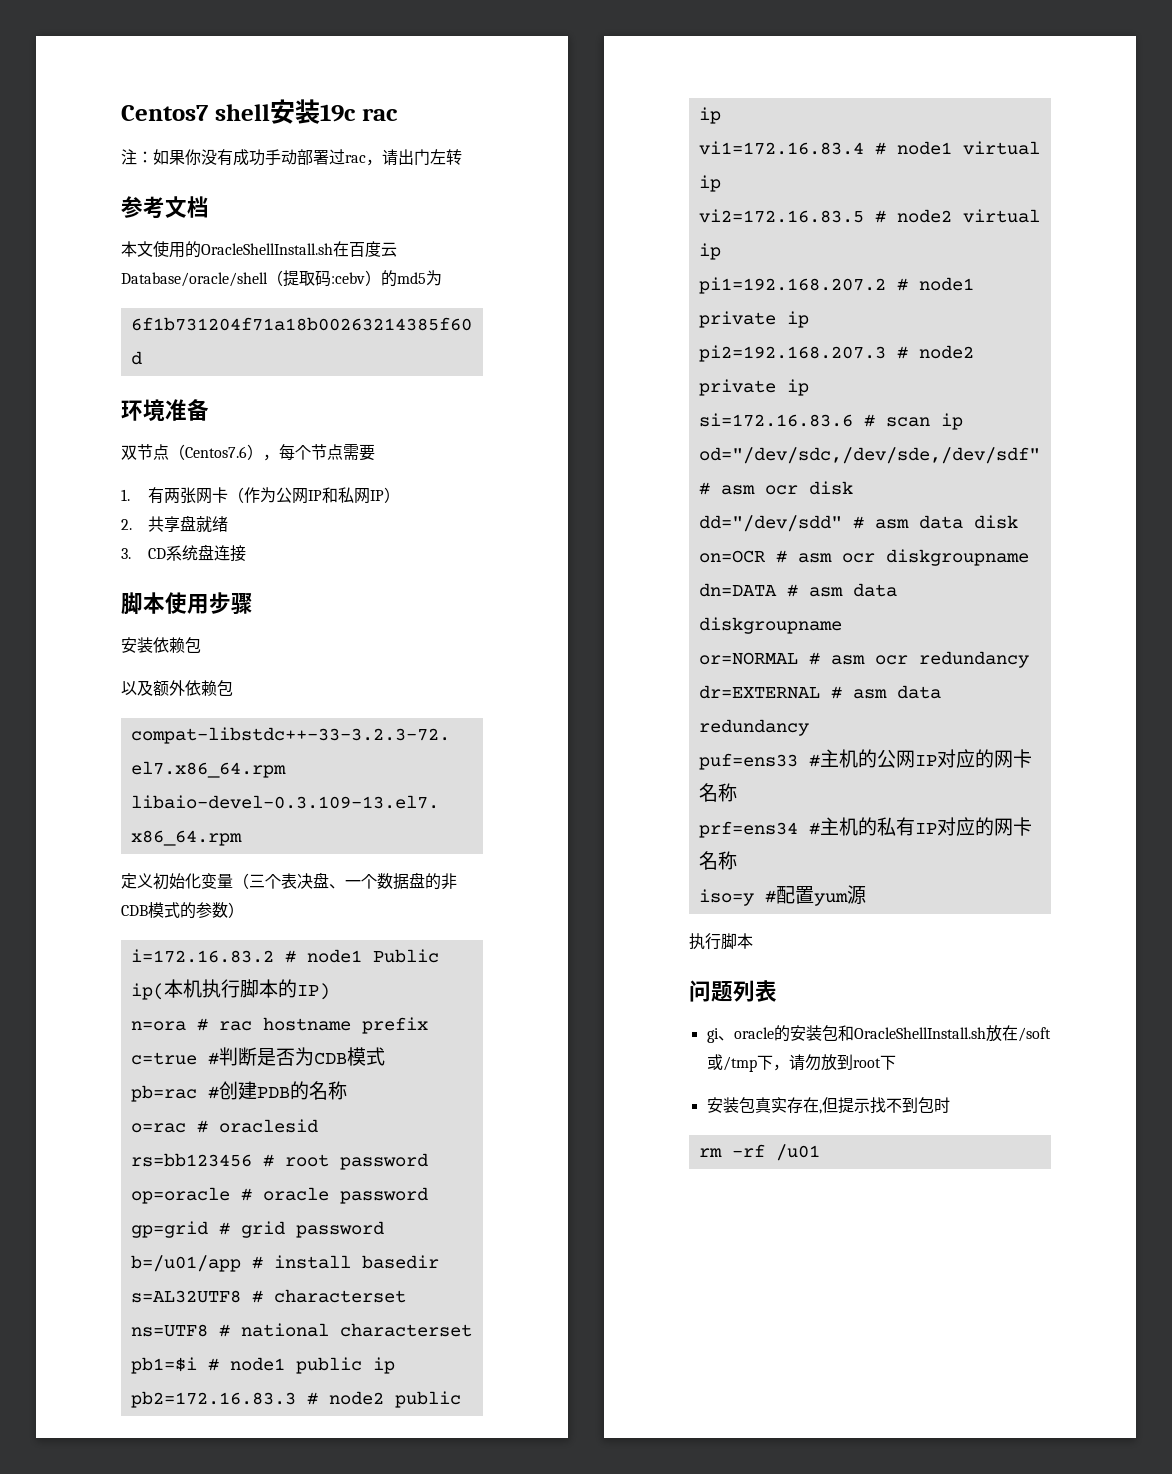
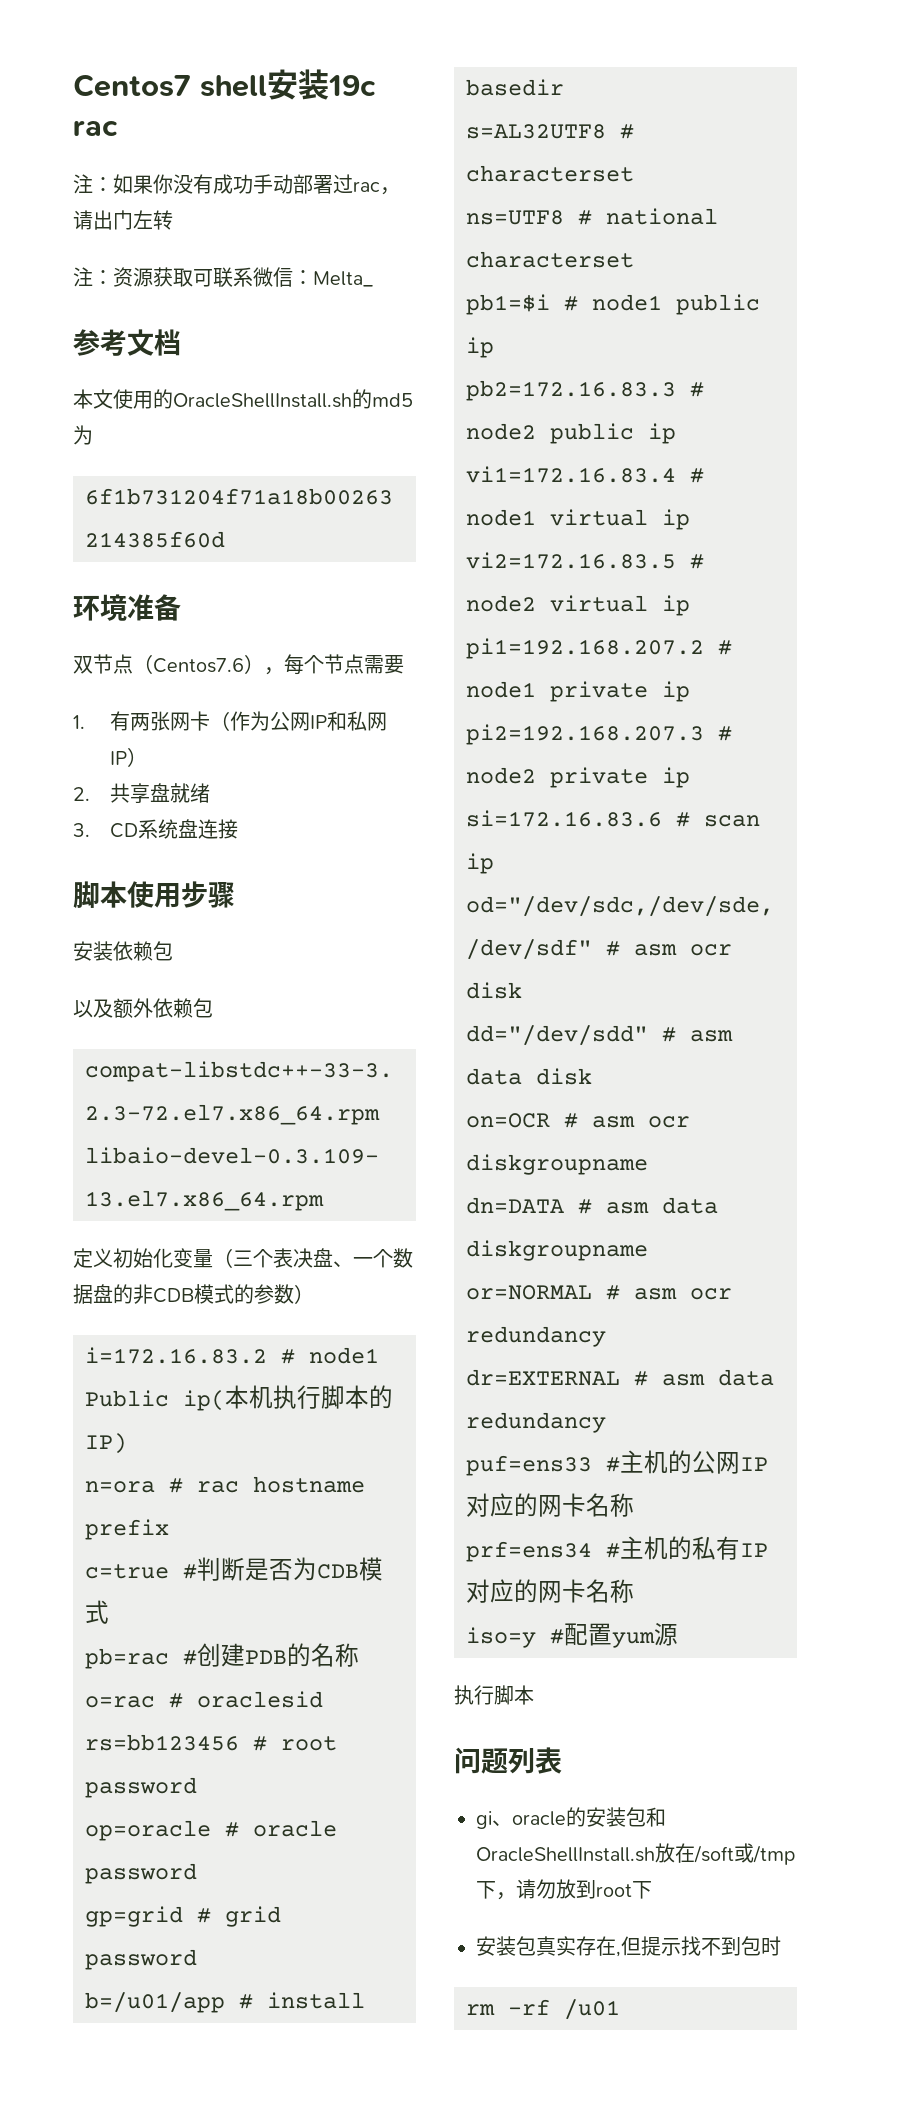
+ 注：资源获取可联系微信：Melta_
- 本文使用的OracleShellInstall.sh在百度云Database/oracle/shell（提取码:cebv）的md5为
+ 本文使用的OracleShellInstall.sh的md5为

